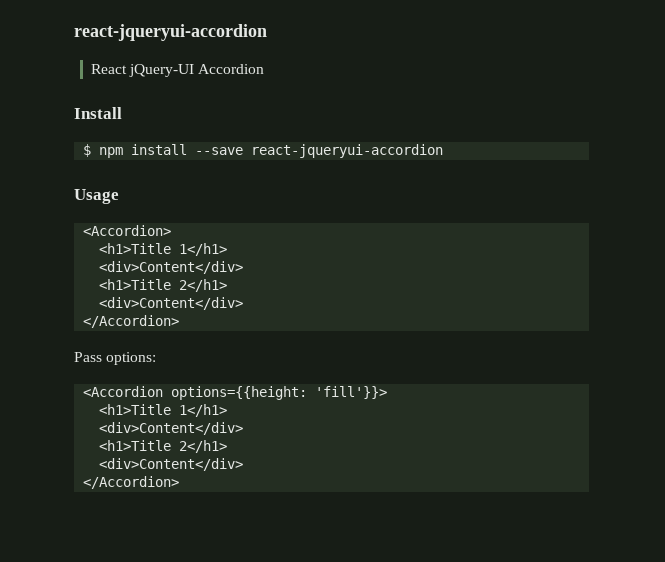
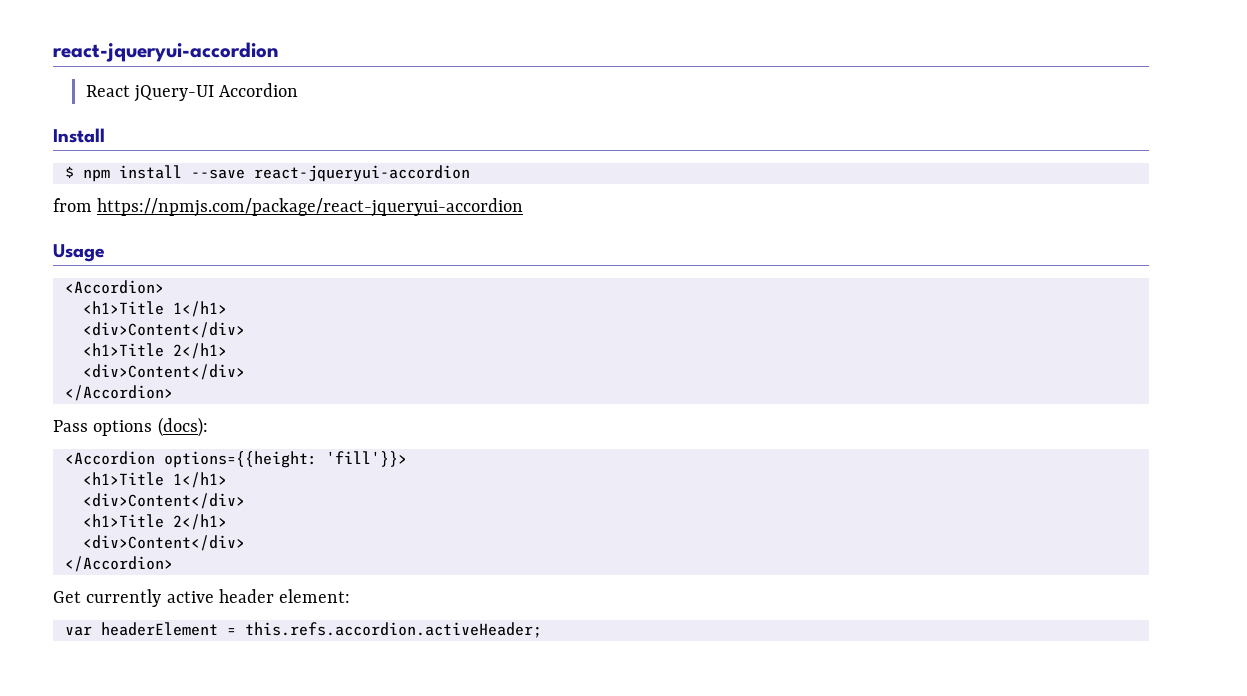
+ from https://npmjs.com/package/react-jqueryui-accordion
- Pass options:
+ Pass options (docs):
+ Get currently active header element:
+ var headerElement = this.refs.accordion.activeHeader;

